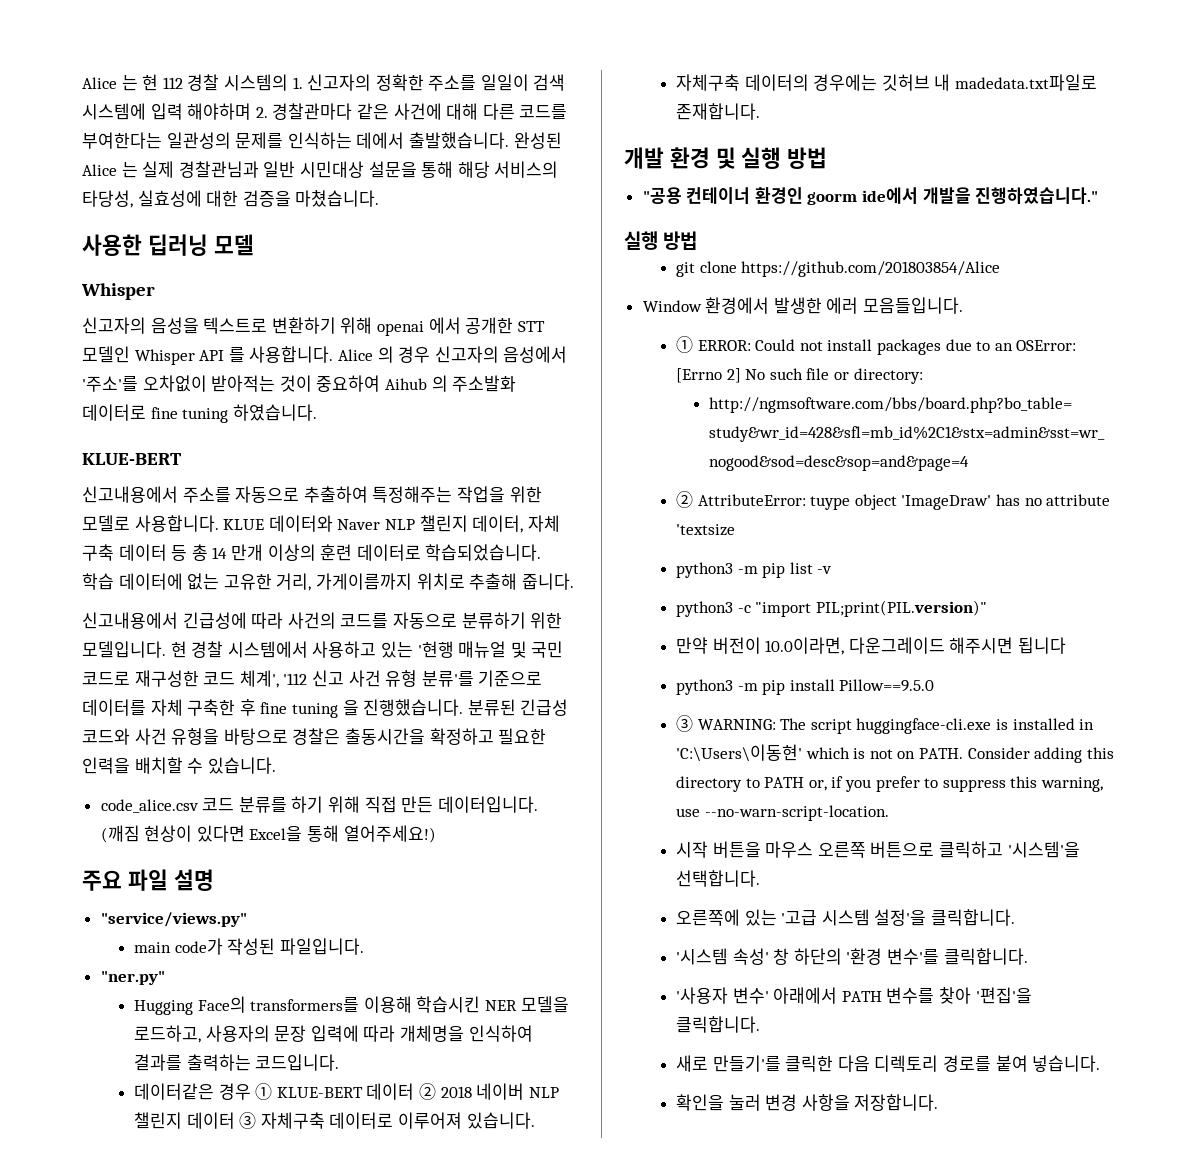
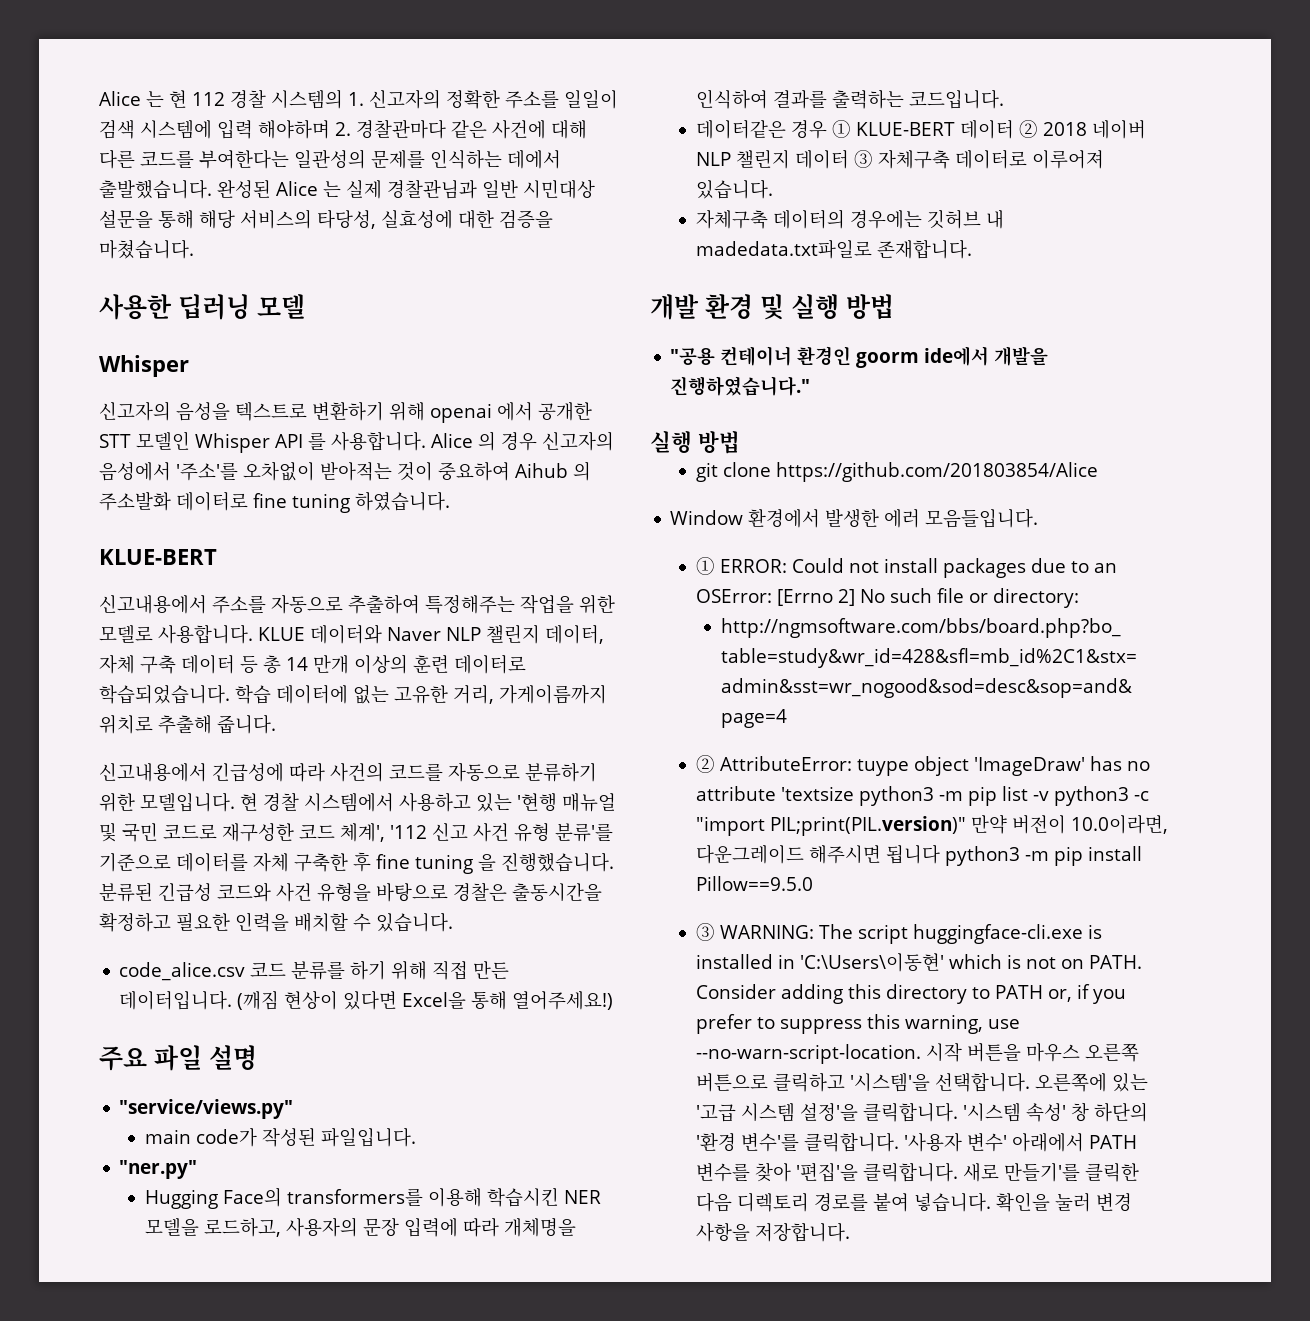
- ② AttributeError: tuype object 'ImageDraw' has no attribute 'textsize
- python3 -m pip list -v
- python3 -c "import PIL;print(PIL.version)"
- 만약 버전이 10.0이라면, 다운그레이드 해주시면 됩니다
- python3 -m pip install Pillow==9.5.0
+ ② AttributeError: tuype object 'ImageDraw' has no attribute 'textsize python3 -m pip list -v python3 -c "import PIL;print(PIL.version)" 만약 버전이 10.0이라면, 다운그레이드 해주시면 됩니다 python3 -m pip install Pillow==9.5.0
- Consider adding this directory to PATH or, if you prefer to suppress this warning, use --no-warn-script-location.
- 시작 버튼을 마우스 오른쪽 버튼으로 클릭하고 '시스템'을 선택합니다.
- 오른쪽에 있는 '고급 시스템 설정'을 클릭합니다.
- '시스템 속성' 창 하단의 '환경 변수'를 클릭합니다.
- '사용자 변수' 아래에서 PATH 변수를 찾아 '편집'을 클릭합니다.
- 새로 만들기'를 클릭한 다음 디렉토리 경로를 붙여 넣습니다.
- 확인을 눌러 변경 사항을 저장합니다.
+ Consider adding this directory to PATH or, if you prefer to suppress this warning, use --no-warn-script-location. 시작 버튼을 마우스 오른쪽 버튼으로 클릭하고 '시스템'을 선택합니다. 오른쪽에 있는 '고급 시스템 설정'을 클릭합니다. '시스템 속성' 창 하단의 '환경 변수'를 클릭합니다. '사용자 변수' 아래에서 PATH 변수를 찾아 '편집'을 클릭합니다. 새로 만들기'를 클릭한 다음 디렉토리 경로를 붙여 넣습니다. 확인을 눌러 변경 사항을 저장합니다.

